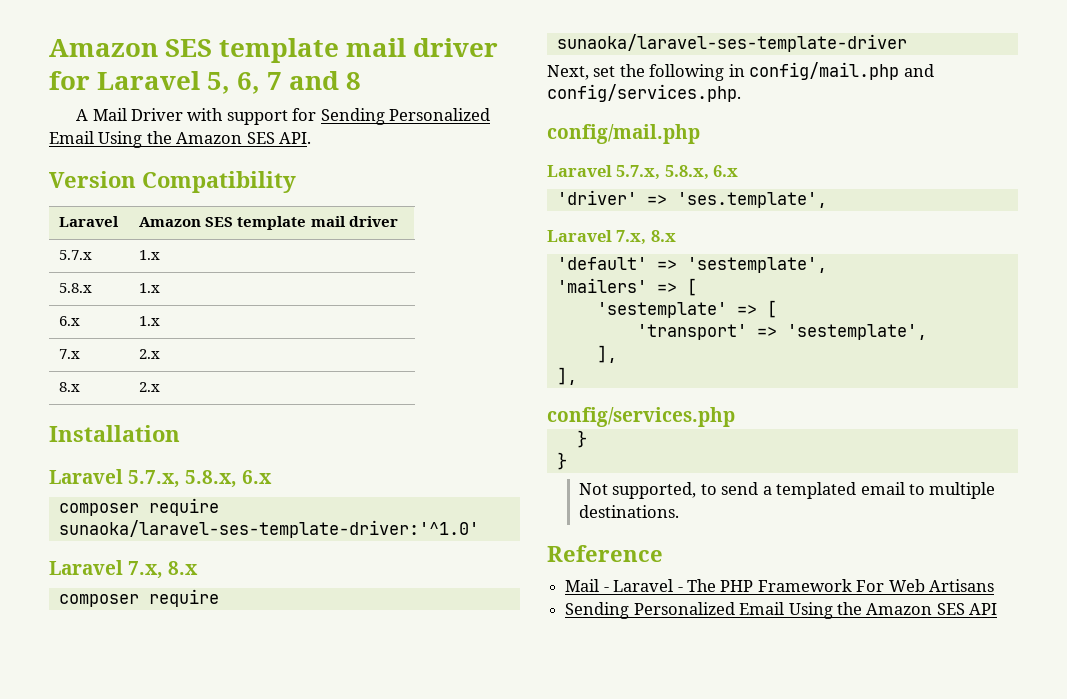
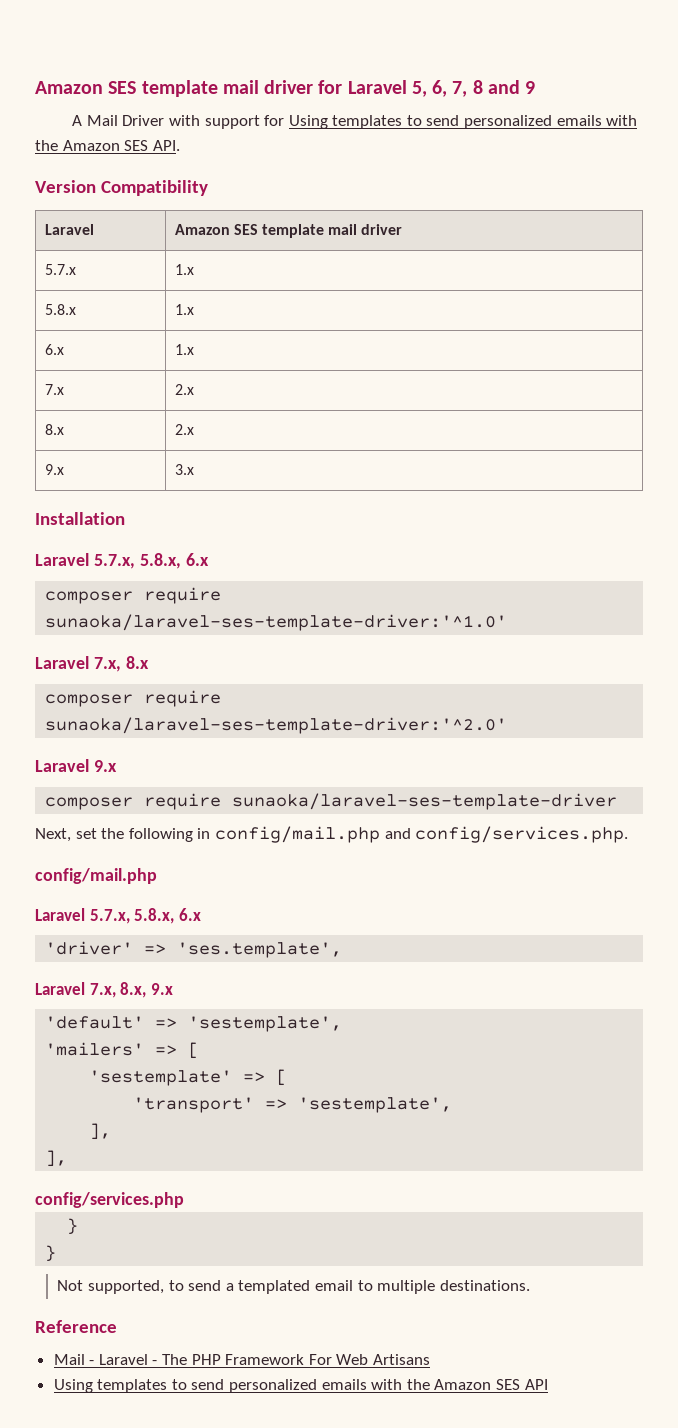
- Amazon SES template mail driver for Laravel 5, 6, 7 and 8
+ Amazon SES template mail driver for Laravel 5, 6, 7, 8 and 9
- A Mail Driver with support for Sending Personalized Email Using the Amazon SES API.
+ A Mail Driver with support for Using templates to send personalized emails with the Amazon SES API.
+ 9.x | 3.x
+ composer require sunaoka/laravel-ses-template-driver:'^2.0'
+ Laravel 9.x
  'driver' => 'ses.template',
- Laravel 7.x, 8.x
+ Laravel 7.x, 8.x, 9.x
- Sending Personalized Email Using the Amazon SES API
+ Using templates to send personalized emails with the Amazon SES API

